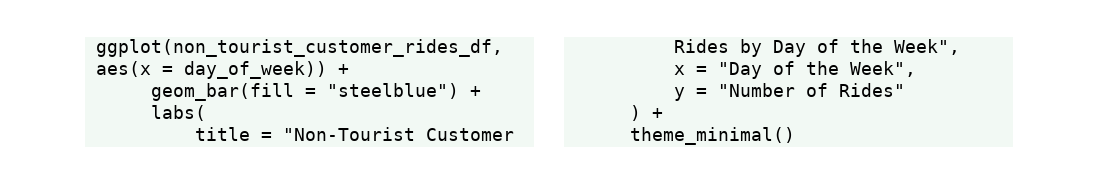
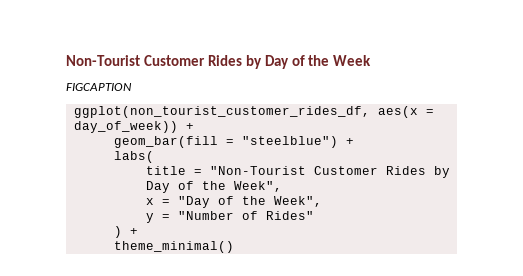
+ Non-Tourist Customer Rides by Day of the Week
+ FIGCAPTION

